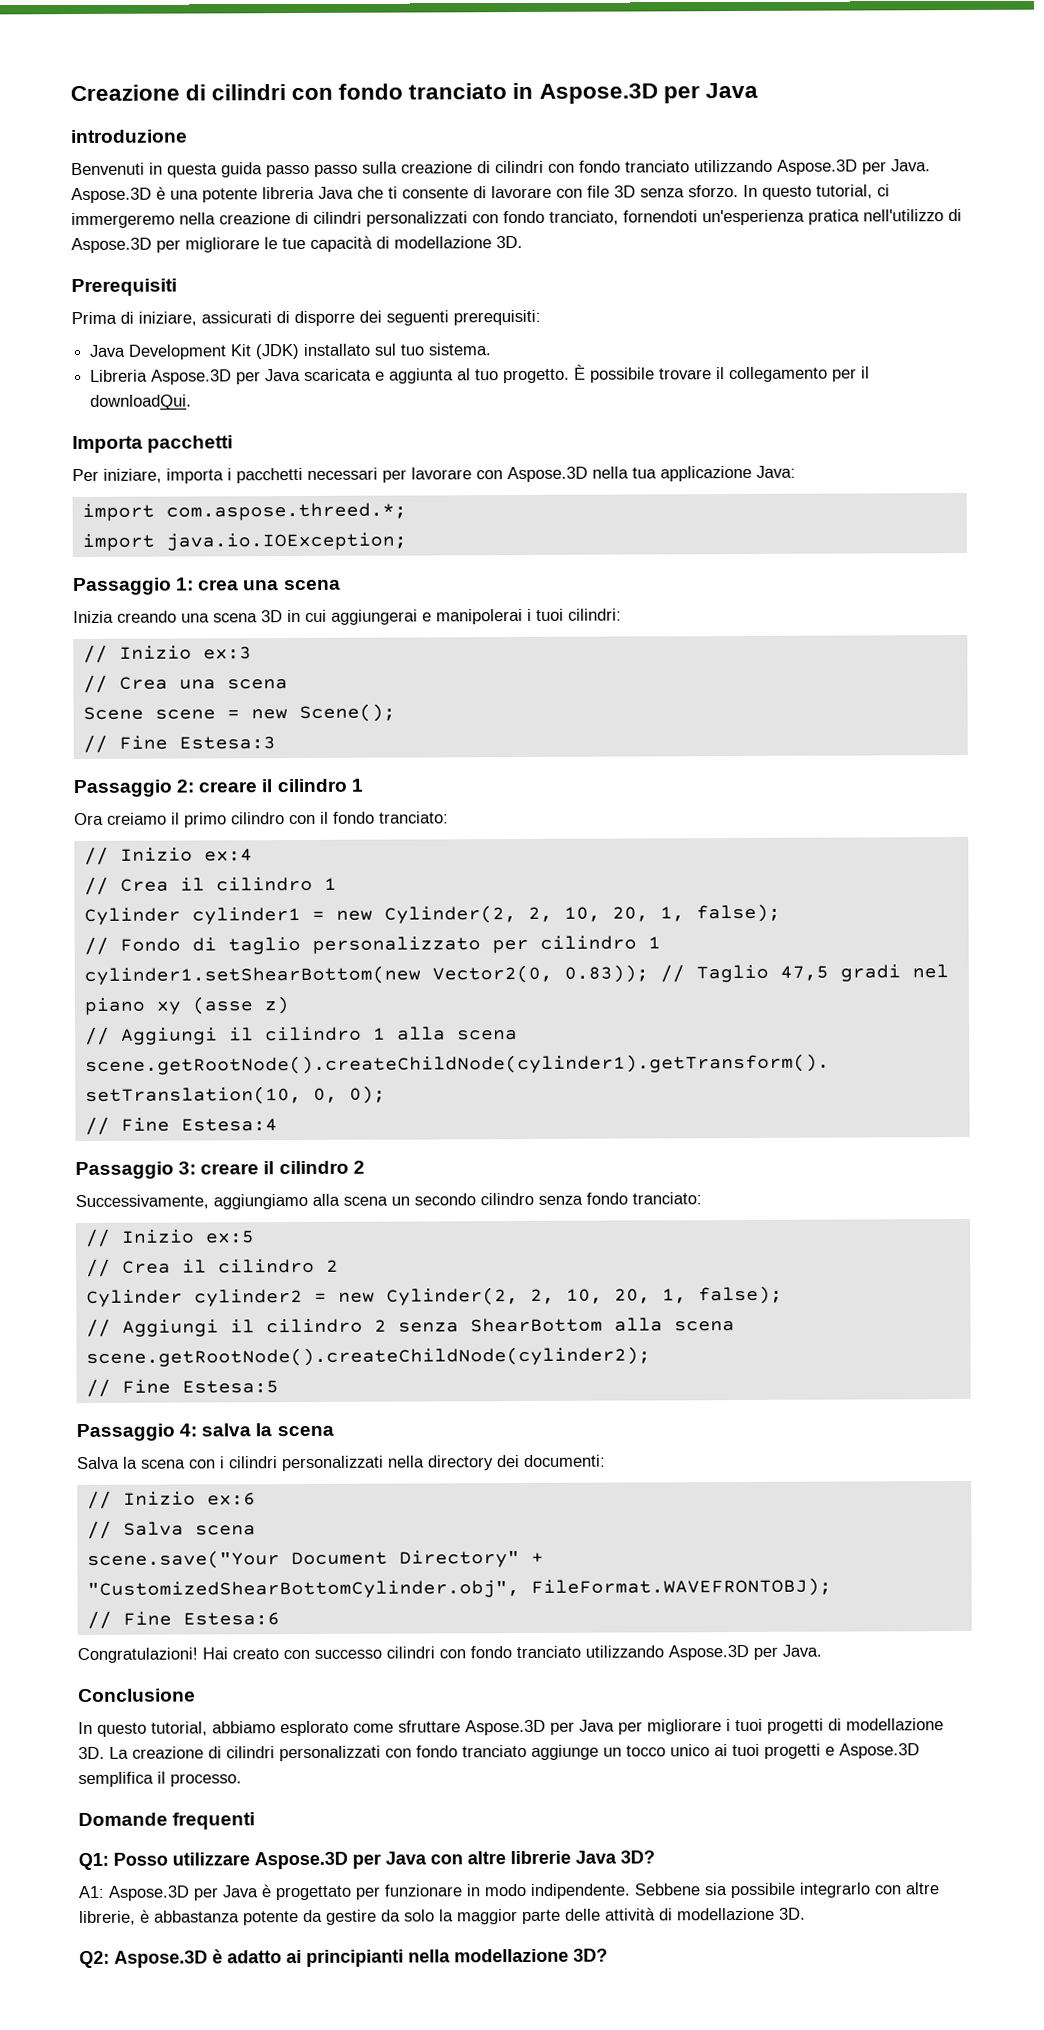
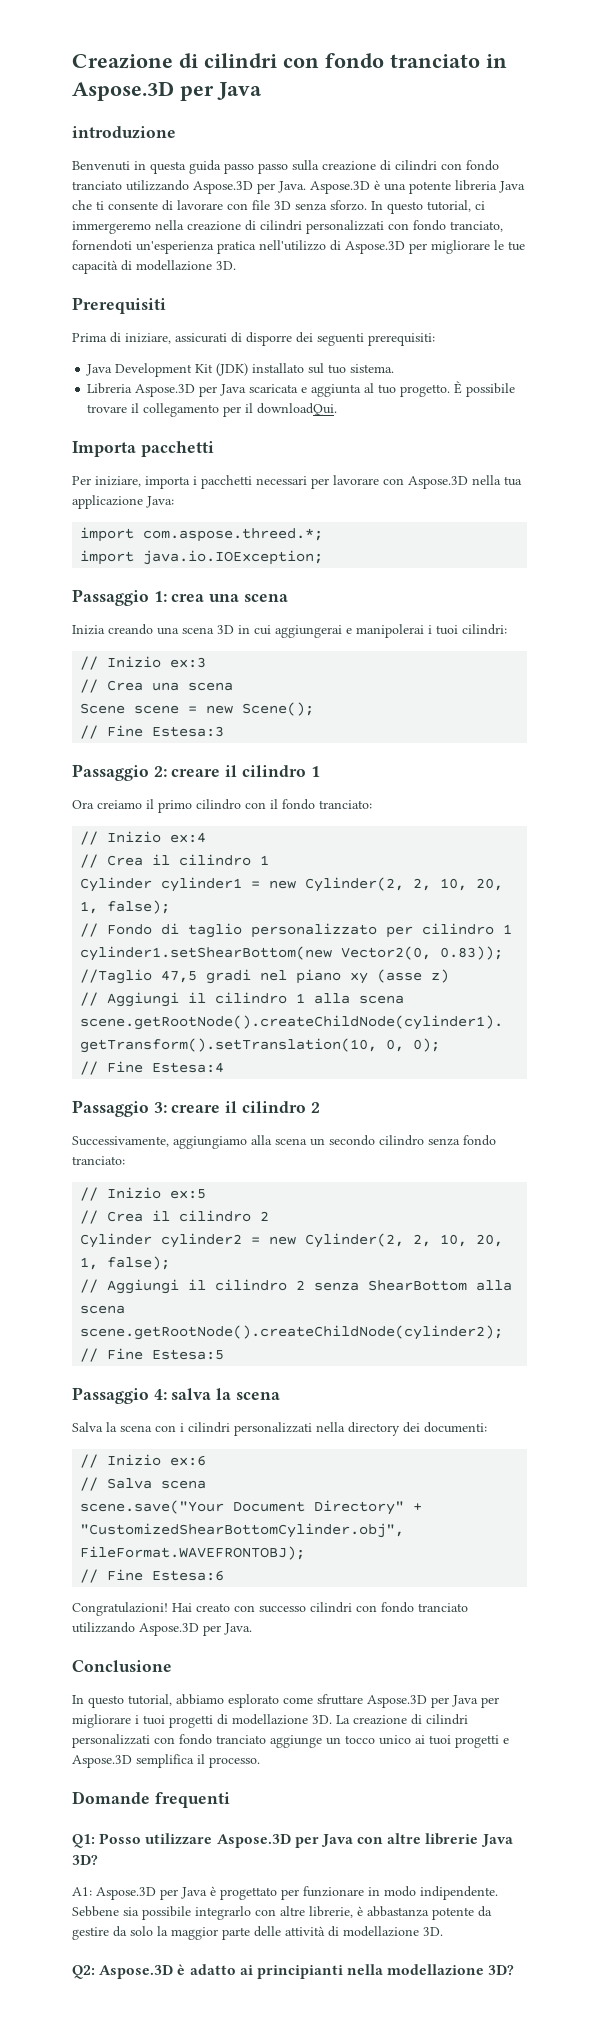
- cylinder1.setShearBottom(new Vector2(0, 0.83)); // Taglio 47,5 gradi nel piano xy (asse z)
+ cylinder1.setShearBottom(new Vector2(0, 0.83)); //Taglio 47,5 gradi nel piano xy (asse z)

